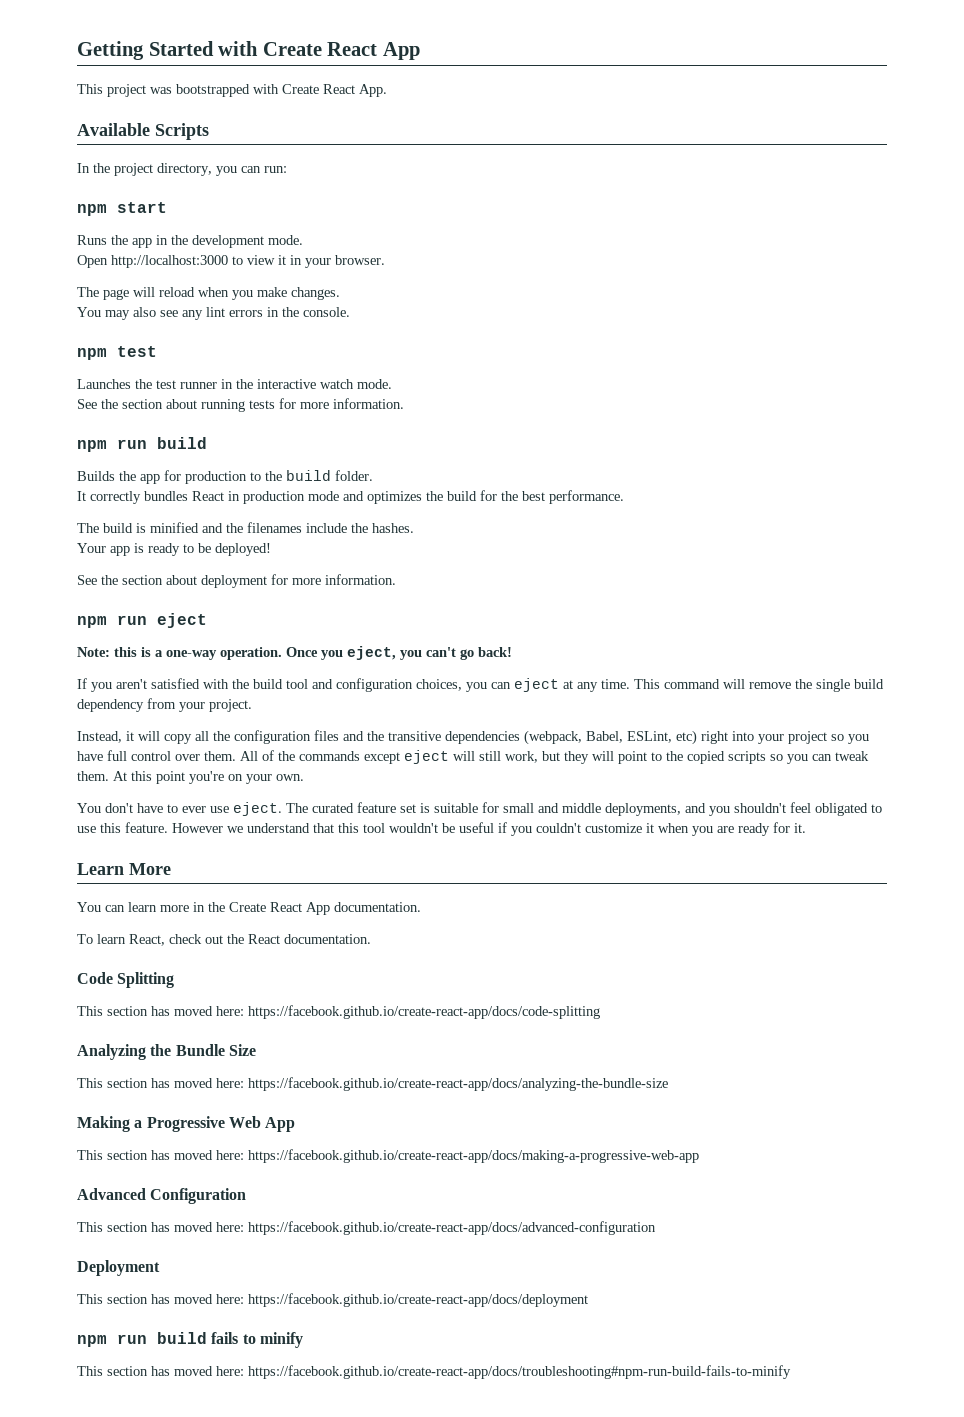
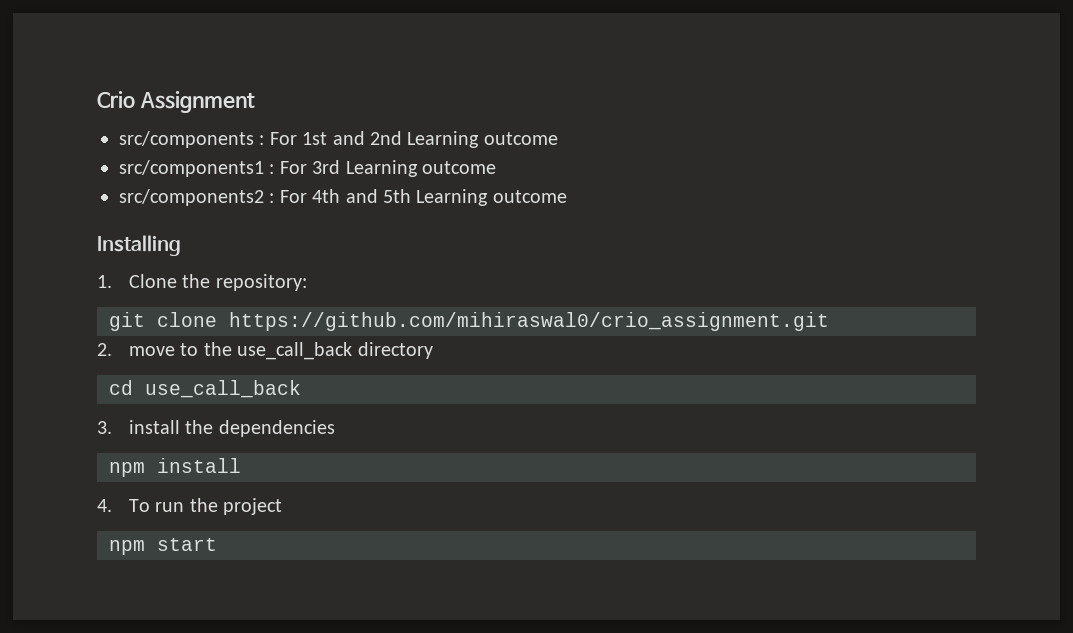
- Getting Started with Create React App
- This project was bootstrapped with Create React App.
- Available Scripts
- In the project directory, you can run:
+ Crio Assignment
+ src/components : For 1st and 2nd Learning outcome
+ src/components1 : For 3rd Learning outcome
+ src/components2 : For 4th and 5th Learning outcome
+ Installing
+ 1. Clone the repository:
+ git clone https://github.com/mihiraswal0/crio_assignment.git
+ 2. move to the use_call_back directory
+ cd use_call_back
+ 3. install the dependencies
+ npm install
+ 4. To run the project
  npm start
- Runs the app in the development mode.
- Open http://localhost:3000 to view it in your browser.
- The page will reload when you make changes.
- You may also see any lint errors in the console.
- npm test
- Launches the test runner in the interactive watch mode.
- See the section about running tests for more information.
- npm run build
- Builds the app for production to the build folder.
- It correctly bundles React in production mode and optimizes the build for the best performance.
- The build is minified and the filenames include the hashes.
- Your app is ready to be deployed!
- See the section about deployment for more information.
- npm run eject
- Note: this is a one-way operation. Once you eject, you can't go back!
- If you aren't satisfied with the build tool and configuration choices, you can eject at any time. This command will remove the single build dependency from your project.
- Instead, it will copy all the configuration files and the transitive dependencies (webpack, Babel, ESLint, etc) right into your project so you have full control over them. All of the commands except eject will still work, but they will point to the copied scripts so you can tweak them. At this point you're on your own.
- You don't have to ever use eject. The curated feature set is suitable for small and middle deployments, and you shouldn't feel obligated to use this feature. However we understand that this tool wouldn't be useful if you couldn't customize it when you are ready for it.
- Learn More
- You can learn more in the Create React App documentation.
- To learn React, check out the React documentation.
- Code Splitting
- This section has moved here: https://facebook.github.io/create-react-app/docs/code-splitting
- Analyzing the Bundle Size
- This section has moved here: https://facebook.github.io/create-react-app/docs/analyzing-the-bundle-size
- Making a Progressive Web App
- This section has moved here: https://facebook.github.io/create-react-app/docs/making-a-progressive-web-app
- Advanced Configuration
- This section has moved here: https://facebook.github.io/create-react-app/docs/advanced-configuration
- Deployment
- This section has moved here: https://facebook.github.io/create-react-app/docs/deployment
- npm run build fails to minify
- This section has moved here: https://facebook.github.io/create-react-app/docs/troubleshooting#npm-run-build-fails-to-minify

